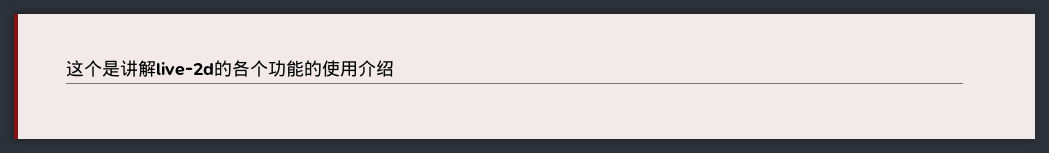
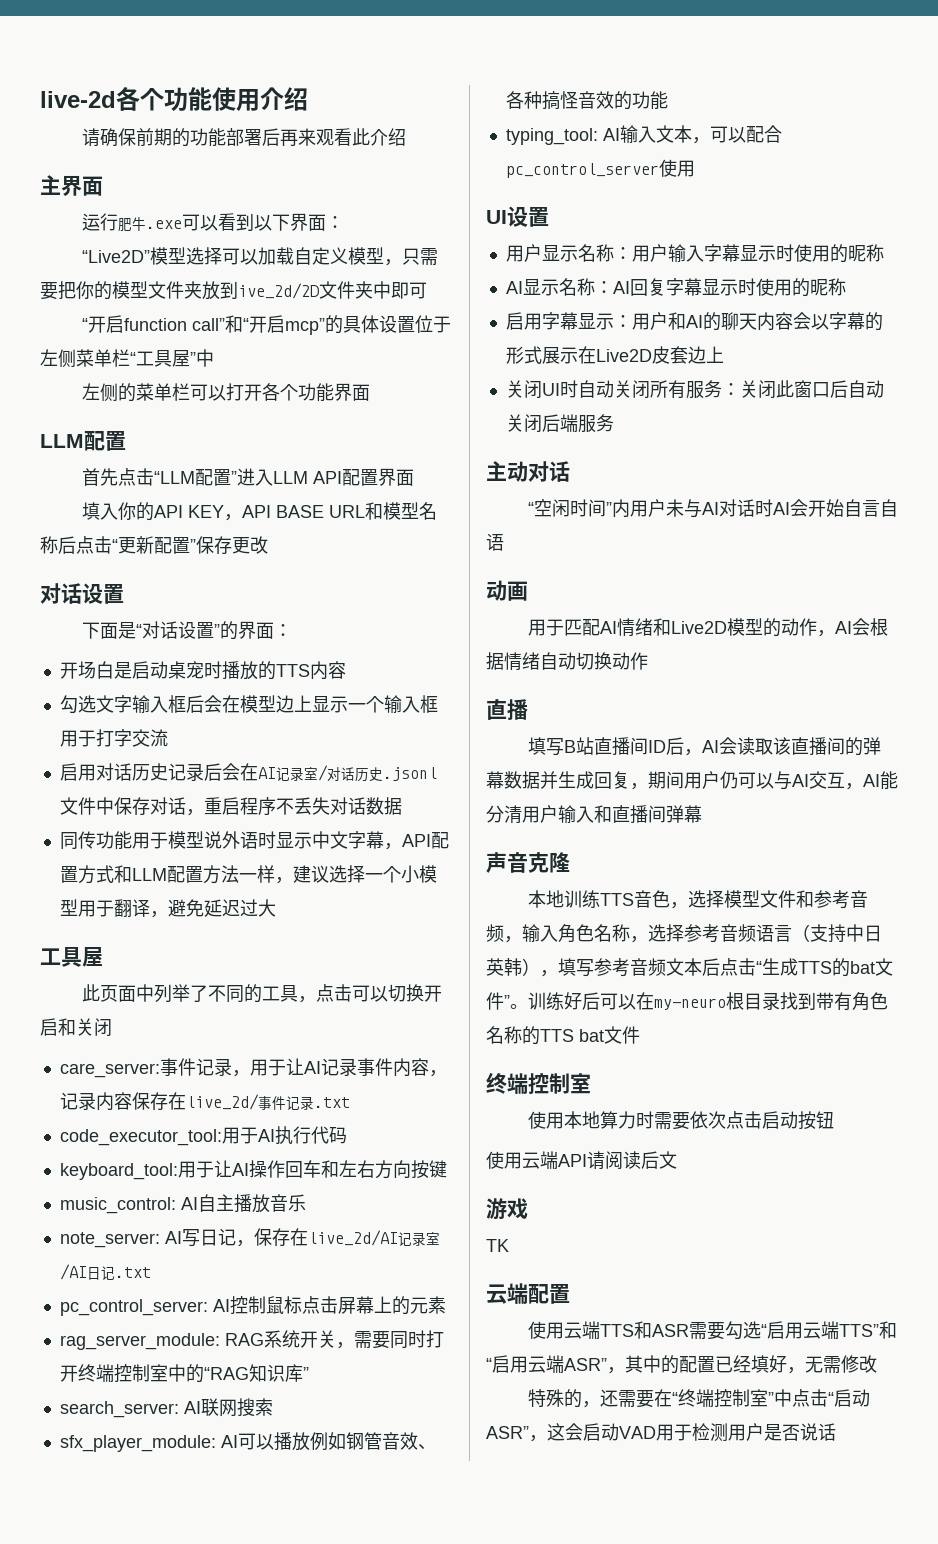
- 这个是讲解live-2d的各个功能的使用介绍
+ live-2d各个功能使用介绍
+ 请确保前期的功能部署后再来观看此介绍
+ 主界面
+ 运行肥牛.exe可以看到以下界面：
+ “Live2D”模型选择可以加载自定义模型，只需要把你的模型文件夹放到ive_2d/2D文件夹中即可
+ “开启function call”和“开启mcp”的具体设置位于左侧菜单栏“工具屋”中
+ 左侧的菜单栏可以打开各个功能界面
+ LLM配置
+ 首先点击“LLM配置”进入LLM API配置界面
+ 填入你的API KEY，API BASE URL和模型名称后点击“更新配置”保存更改
+ 对话设置
+ 下面是“对话设置”的界面：
+ 开场白是启动桌宠时播放的TTS内容
+ 勾选文字输入框后会在模型边上显示一个输入框用于打字交流
+ 启用对话历史记录后会在AI记录室/对话历史.jsonl文件中保存对话，重启程序不丢失对话数据
+ 同传功能用于模型说外语时显示中文字幕，API配置方式和LLM配置方法一样，建议选择一个小模型用于翻译，避免延迟过大
+ 工具屋
+ 此页面中列举了不同的工具，点击可以切换开启和关闭
+ care_server:事件记录，用于让AI记录事件内容，记录内容保存在live_2d/事件记录.txt
+ code_executor_tool:用于AI执行代码
+ keyboard_tool:用于让AI操作回车和左右方向按键
+ music_control: AI自主播放音乐
+ note_server: AI写日记，保存在live_2d/AI记录室/AI日记.txt
+ pc_control_server: AI控制鼠标点击屏幕上的元素
+ rag_server_module: RAG系统开关，需要同时打开终端控制室中的“RAG知识库”
+ search_server: AI联网搜索
+ sfx_player_module: AI可以播放例如钢管音效、各种搞怪音效的功能
+ typing_tool: AI输入文本，可以配合pc_control_server使用
+ UI设置
+ 用户显示名称：用户输入字幕显示时使用的昵称
+ AI显示名称：AI回复字幕显示时使用的昵称
+ 启用字幕显示：用户和AI的聊天内容会以字幕的形式展示在Live2D皮套边上
+ 关闭UI时自动关闭所有服务：关闭此窗口后自动关闭后端服务
+ 主动对话
+ “空闲时间”内用户未与AI对话时AI会开始自言自语
+ 动画
+ 用于匹配AI情绪和Live2D模型的动作，AI会根据情绪自动切换动作
+ 直播
+ 填写B站直播间ID后，AI会读取该直播间的弹幕数据并生成回复，期间用户仍可以与AI交互，AI能分清用户输入和直播间弹幕
+ 声音克隆
+ 本地训练TTS音色，选择模型文件和参考音频，输入角色名称，选择参考音频语言（支持中日英韩），填写参考音频文本后点击“生成TTS的bat文件”。训练好后可以在my-neuro根目录找到带有角色名称的TTS bat文件
+ 终端控制室
+ 使用本地算力时需要依次点击启动按钮
+ 使用云端API请阅读后文
+ 游戏
+ TK
+ 云端配置
+ 使用云端TTS和ASR需要勾选“启用云端TTS”和“启用云端ASR”，其中的配置已经填好，无需修改
+ 特殊的，还需要在“终端控制室”中点击“启动ASR”，这会启动VAD用于检测用户是否说话

